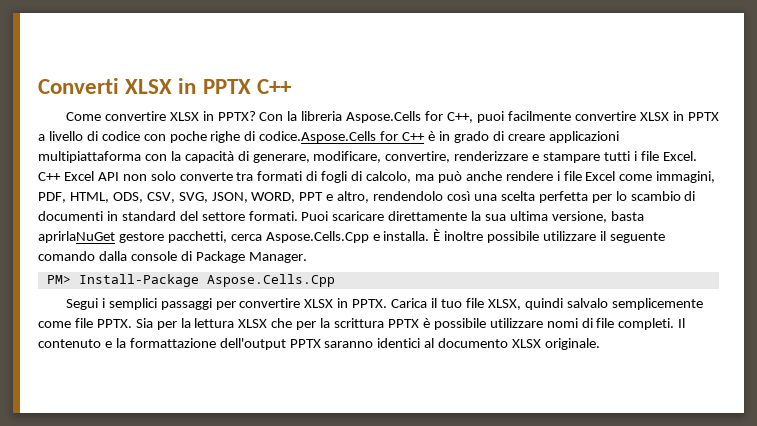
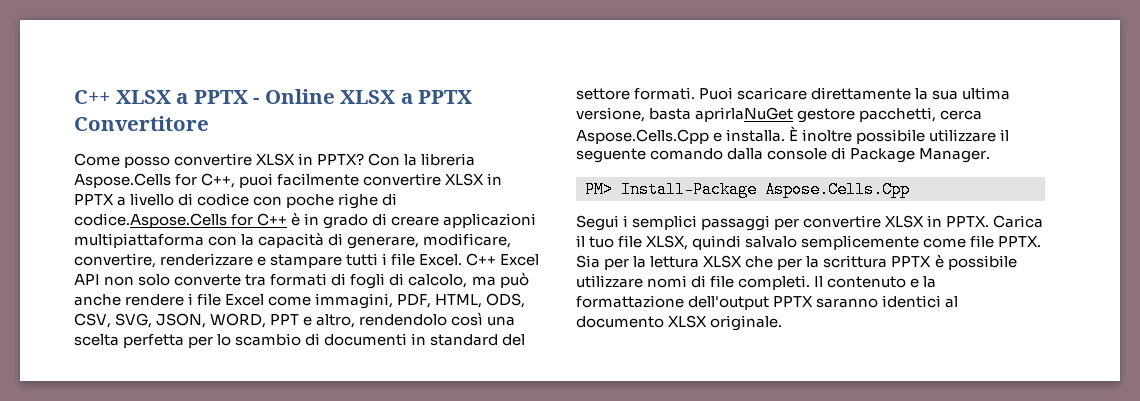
- Converti XLSX in PPTX C++
+ C++ XLSX a PPTX - Online XLSX a PPTX Convertitore
- Come convertire XLSX in PPTX?
+ Come posso convertire XLSX in PPTX?

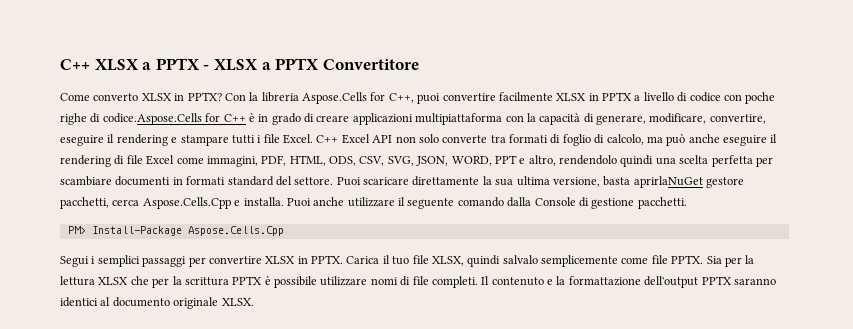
- C++ XLSX a PPTX - Online XLSX a PPTX Convertitore
+ C++ XLSX a PPTX - XLSX a PPTX Convertitore
- Come posso convertire XLSX in PPTX?
+ Come converto XLSX in PPTX?
- Con la libreria Aspose.Cells for C++, puoi facilmente convertire XLSX in PPTX a livello di codice con poche righe di codice.Aspose.Cells for C++ è in grado di creare applicazioni multipiattaforma con la capacità di generare, modificare, convertire, renderizzare e stampare tutti i file Excel.
+ Con la libreria Aspose.Cells for C++, puoi convertire facilmente XLSX in PPTX a livello di codice con poche righe di codice.Aspose.Cells for C++ è in grado di creare applicazioni multipiattaforma con la capacità di generare, modificare, convertire, eseguire il rendering e stampare tutti i file Excel.
- C++ Excel API non solo converte tra formati di fogli di calcolo, ma può anche rendere i file Excel come immagini, PDF, HTML, ODS, CSV, SVG, JSON, WORD, PPT e altro, rendendolo così una scelta perfetta per lo scambio di documenti in standard del settore formati.
+ C++ Excel API non solo converte tra formati di foglio di calcolo, ma può anche eseguire il rendering di file Excel come immagini, PDF, HTML, ODS, CSV, SVG, JSON, WORD, PPT e altro, rendendolo quindi una scelta perfetta per scambiare documenti in formati standard del settore.
- È inoltre possibile utilizzare il seguente comando dalla console di Package Manager.
+ Puoi anche utilizzare il seguente comando dalla Console di gestione pacchetti.
- Il contenuto e la formattazione dell'output PPTX saranno identici al documento XLSX originale.
+ Il contenuto e la formattazione dell'output PPTX saranno identici al documento originale XLSX.

